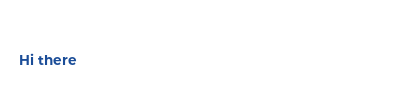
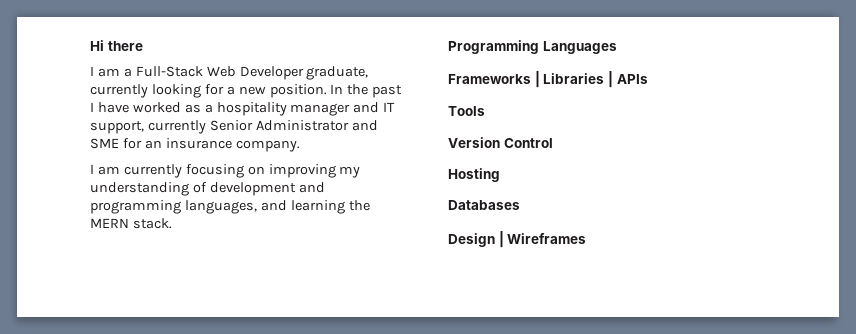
+ I am a Full-Stack Web Developer graduate, currently looking for a new position. In the past I have worked as a hospitality manager and IT support, currently Senior Administrator and SME for an insurance company.
+ I am currently focusing on improving my understanding of development and programming languages, and learning the MERN stack.
+ Programming Languages
+ Frameworks | Libraries | APIs
+ Tools
+ Version Control
+ Hosting
+ Databases
+ Design | Wireframes

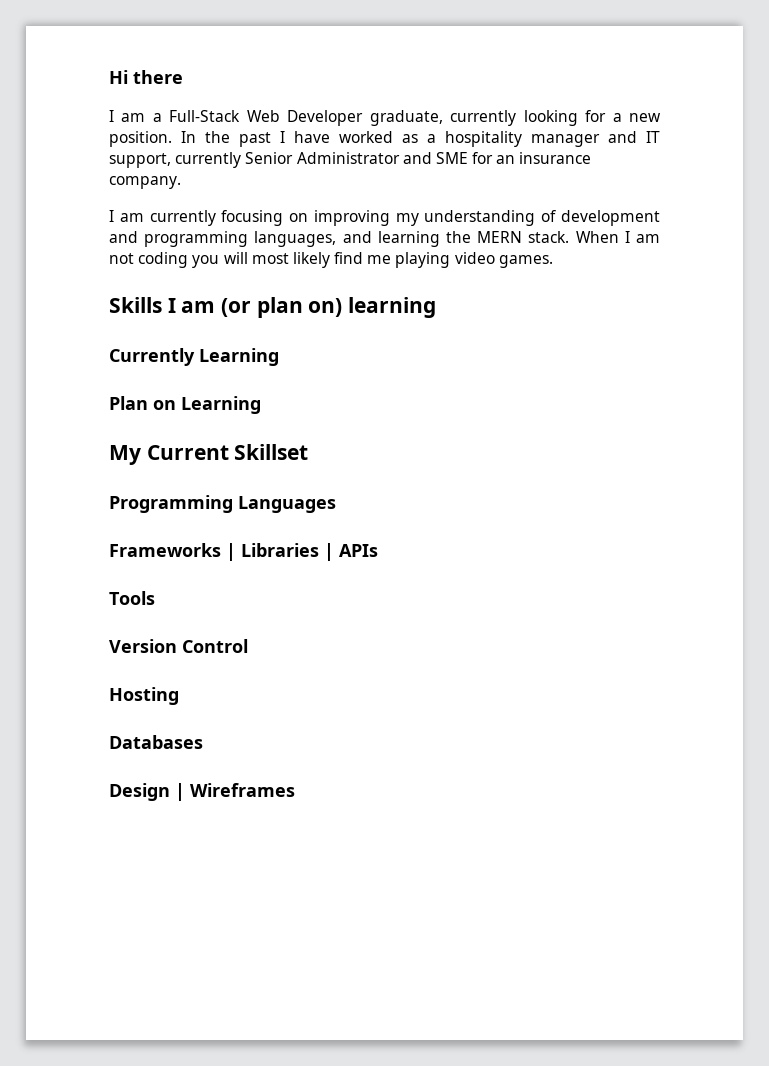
+ When I am not coding you will most likely find me playing video games.
+ Skills I am (or plan on) learning
+ Currently Learning
+ Plan on Learning
+ My Current Skillset

